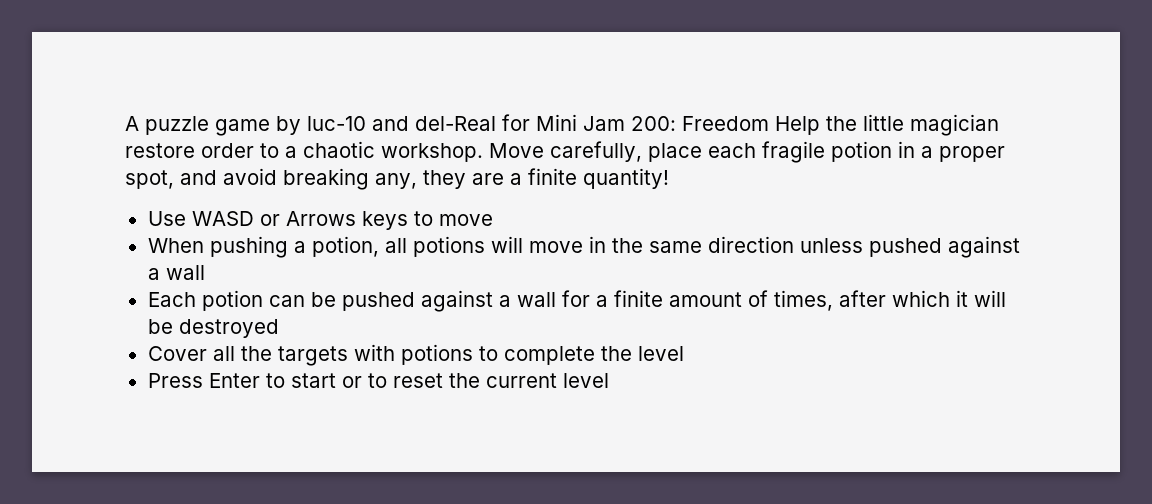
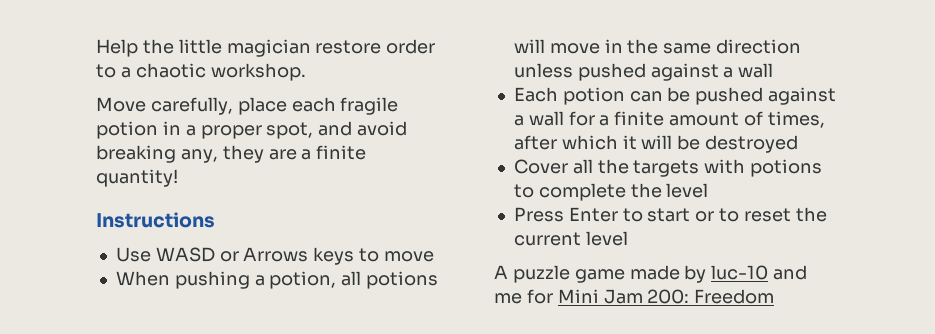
- A puzzle game by luc-10 and del-Real for Mini Jam 200: Freedom Help the little magician restore order to a chaotic workshop. Move carefully, place each fragile potion in a proper spot, and avoid breaking any, they are a finite quantity!
+ Help the little magician restore order to a chaotic workshop.
+ Move carefully, place each fragile potion in a proper spot, and avoid breaking any, they are a finite quantity!
+ Instructions
+ A puzzle game made by luc-10 and me for Mini Jam 200: Freedom

